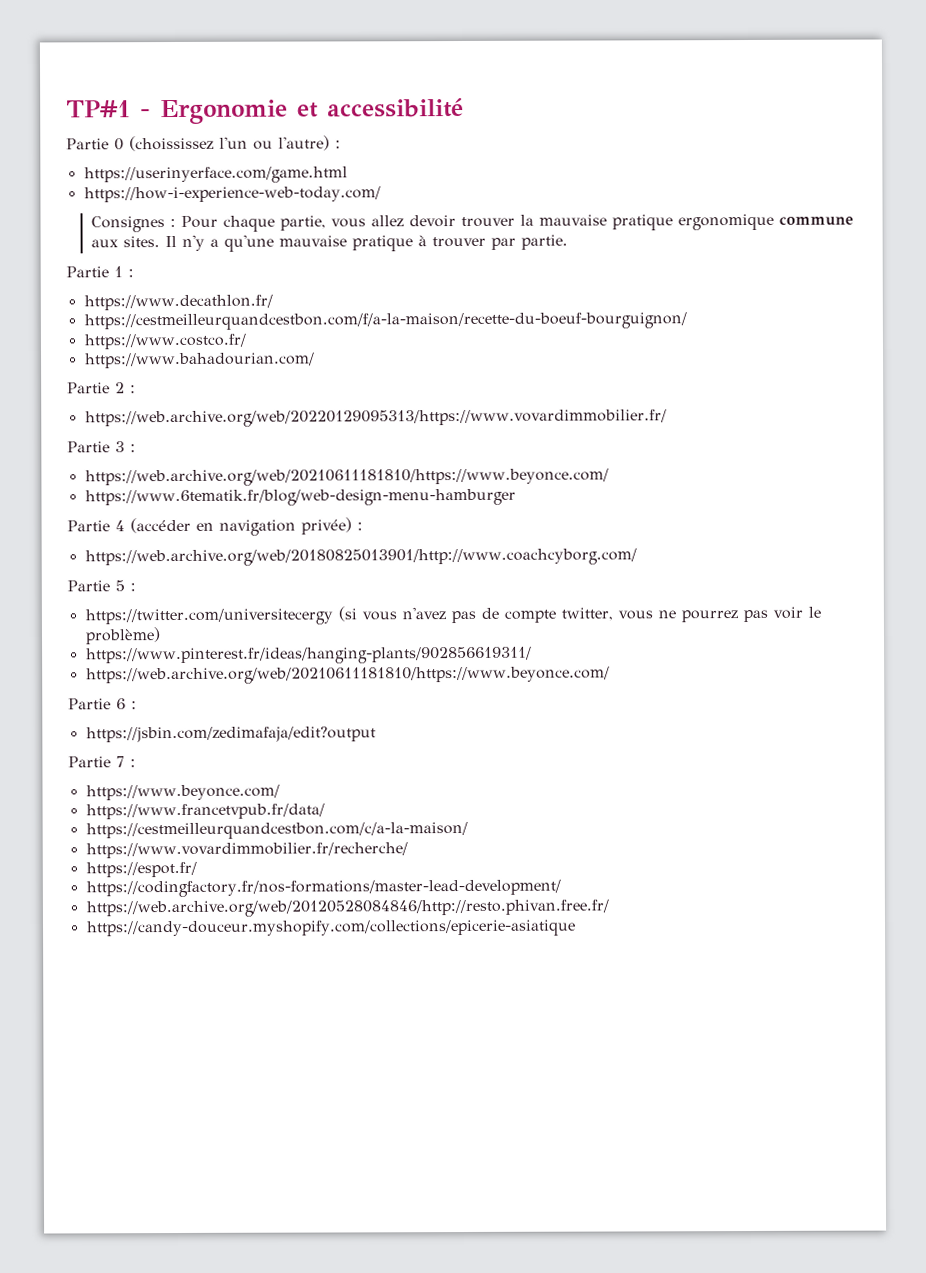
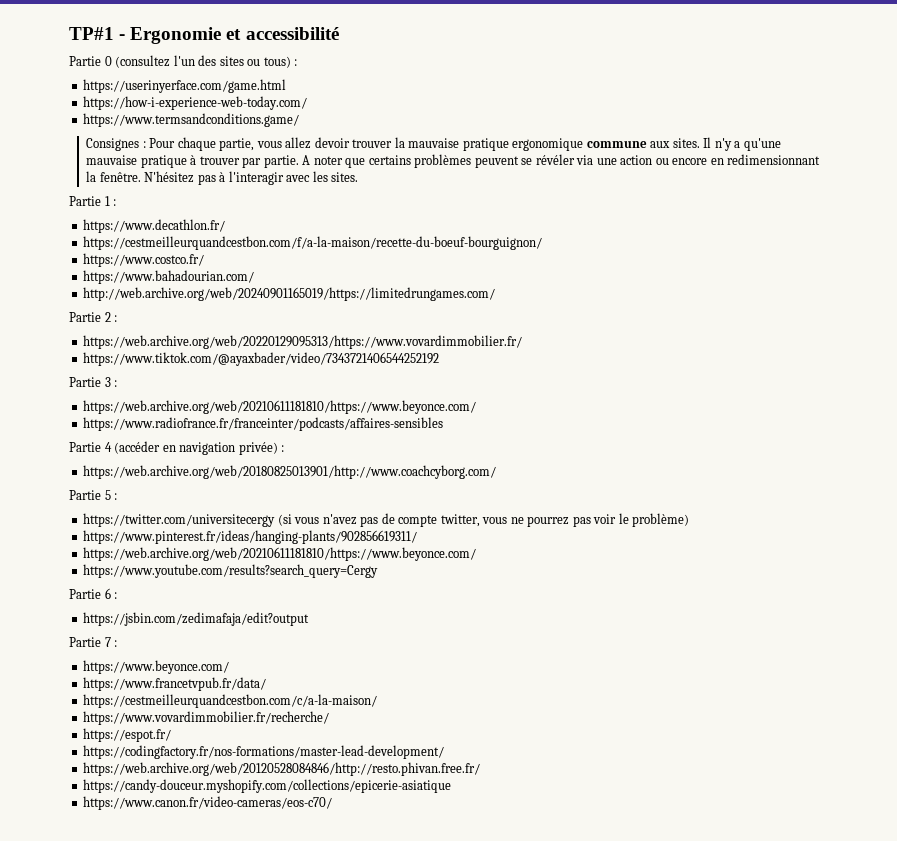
- Partie 0 (choississez l'un ou l'autre) :
+ Partie 0 (consultez l'un des sites ou tous) :
+ https://www.termsandconditions.game/
+ A noter que certains problèmes peuvent se révéler via une action ou encore en redimensionnant la fenêtre. N'hésitez pas à l'interagir avec les sites.
+ http://web.archive.org/web/20240901165019/https://limitedrungames.com/
+ https://www.tiktok.com/@ayaxbader/video/7343721406544252192
- https://www.6tematik.fr/blog/web-design-menu-hamburger
+ https://www.radiofrance.fr/franceinter/podcasts/affaires-sensibles
+ https://www.youtube.com/results?search_query=Cergy
+ https://www.canon.fr/video-cameras/eos-c70/

